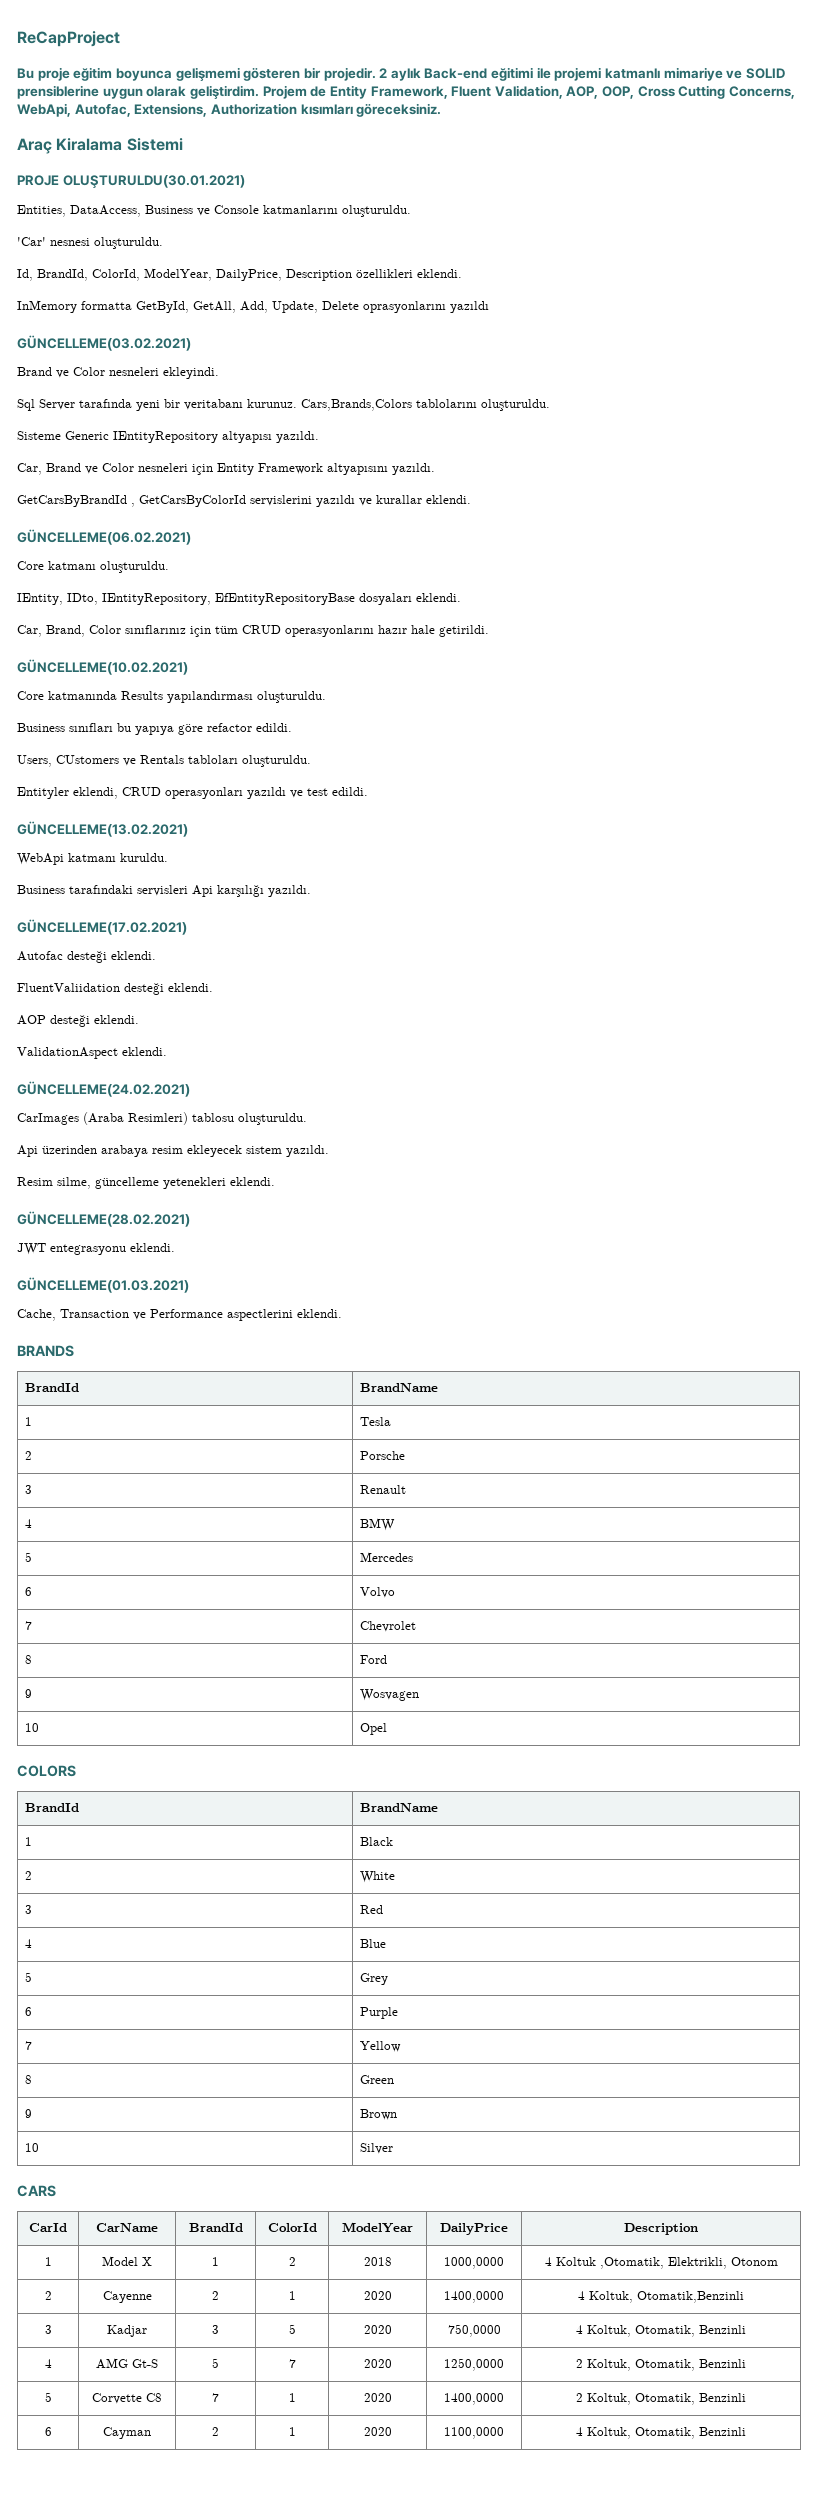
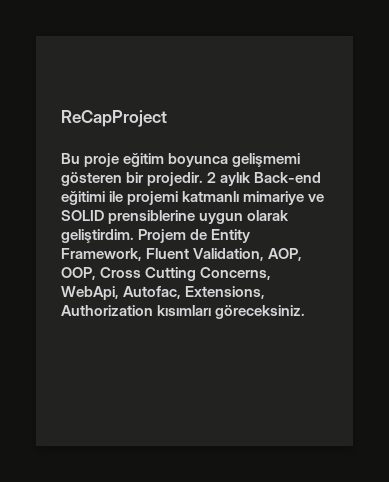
- Araç Kiralama Sistemi
- PROJE OLUŞTURULDU(30.01.2021)
- Entities, DataAccess, Business ve Console katmanlarını oluşturuldu.
- 'Car' nesnesi oluşturuldu.
- Id, BrandId, ColorId, ModelYear, DailyPrice, Description özellikleri eklendi.
- InMemory formatta GetById, GetAll, Add, Update, Delete oprasyonlarını yazıldı
- GÜNCELLEME(03.02.2021)
- Brand ve Color nesneleri ekleyindi.
- Sql Server tarafında yeni bir veritabanı kurunuz. Cars,Brands,Colors tablolarını oluşturuldu.
- Sisteme Generic IEntityRepository altyapısı yazıldı.
- Car, Brand ve Color nesneleri için Entity Framework altyapısını yazıldı.
- GetCarsByBrandId , GetCarsByColorId servislerini yazıldı ve kurallar eklendi.
- GÜNCELLEME(06.02.2021)
- Core katmanı oluşturuldu.
- IEntity, IDto, IEntityRepository, EfEntityRepositoryBase dosyaları eklendi.
- Car, Brand, Color sınıflarınız için tüm CRUD operasyonlarını hazır hale getirildi.
- GÜNCELLEME(10.02.2021)
- Core katmanında Results yapılandırması oluşturuldu.
- Business sınıfları bu yapıya göre refactor edildi.
- Users, CUstomers ve Rentals tabloları oluşturuldu.
- Entityler eklendi, CRUD operasyonları yazıldı ve test edildi.
- GÜNCELLEME(13.02.2021)
- WebApi katmanı kuruldu.
- Business tarafındaki servisleri Api karşılığı yazıldı.
- GÜNCELLEME(17.02.2021)
- Autofac desteği eklendi.
- FluentValiidation desteği eklendi.
- AOP desteği eklendi.
- ValidationAspect eklendi.
- GÜNCELLEME(24.02.2021)
- CarImages (Araba Resimleri) tablosu oluşturuldu.
- Api üzerinden arabaya resim ekleyecek sistem yazıldı.
- Resim silme, güncelleme yetenekleri eklendi.
- GÜNCELLEME(28.02.2021)
- JWT entegrasyonu eklendi.
- GÜNCELLEME(01.03.2021)
- Cache, Transaction ve Performance aspectlerini eklendi.
- BRANDS
- BrandId | BrandName
- 1 | Tesla
- 2 | Porsche
- 3 | Renault
- 4 | BMW
- 5 | Mercedes
- 6 | Volvo
- 7 | Chevrolet
- 8 | Ford
- 9 | Wosvagen
- 10 | Opel
- COLORS
- BrandId | BrandName
- 1 | Black
- 2 | White
- 3 | Red
- 4 | Blue
- 5 | Grey
- 6 | Purple
- 7 | Yellow
- 8 | Green
- 9 | Brown
- 10 | Silver
- CARS
- CarId | CarName | BrandId | ColorId | ModelYear | DailyPrice | Description
- 1 | Model X | 1 | 2 | 2018 | 1000,0000 | 4 Koltuk ,Otomatik, Elektrikli, Otonom
- 2 | Cayenne | 2 | 1 | 2020 | 1400,0000 | 4 Koltuk, Otomatik,Benzinli
- 3 | Kadjar | 3 | 5 | 2020 | 750,0000 | 4 Koltuk, Otomatik, Benzinli
- 4 | AMG Gt-S | 5 | 7 | 2020 | 1250,0000 | 2 Koltuk, Otomatik, Benzinli
- 5 | Corvette C8 | 7 | 1 | 2020 | 1400,0000 | 2 Koltuk, Otomatik, Benzinli
- 6 | Cayman | 2 | 1 | 2020 | 1100,0000 | 4 Koltuk, Otomatik, Benzinli

